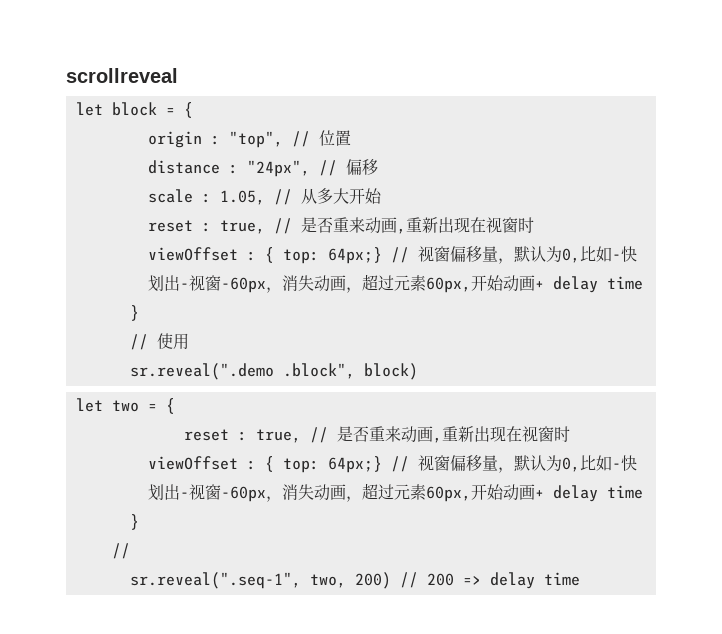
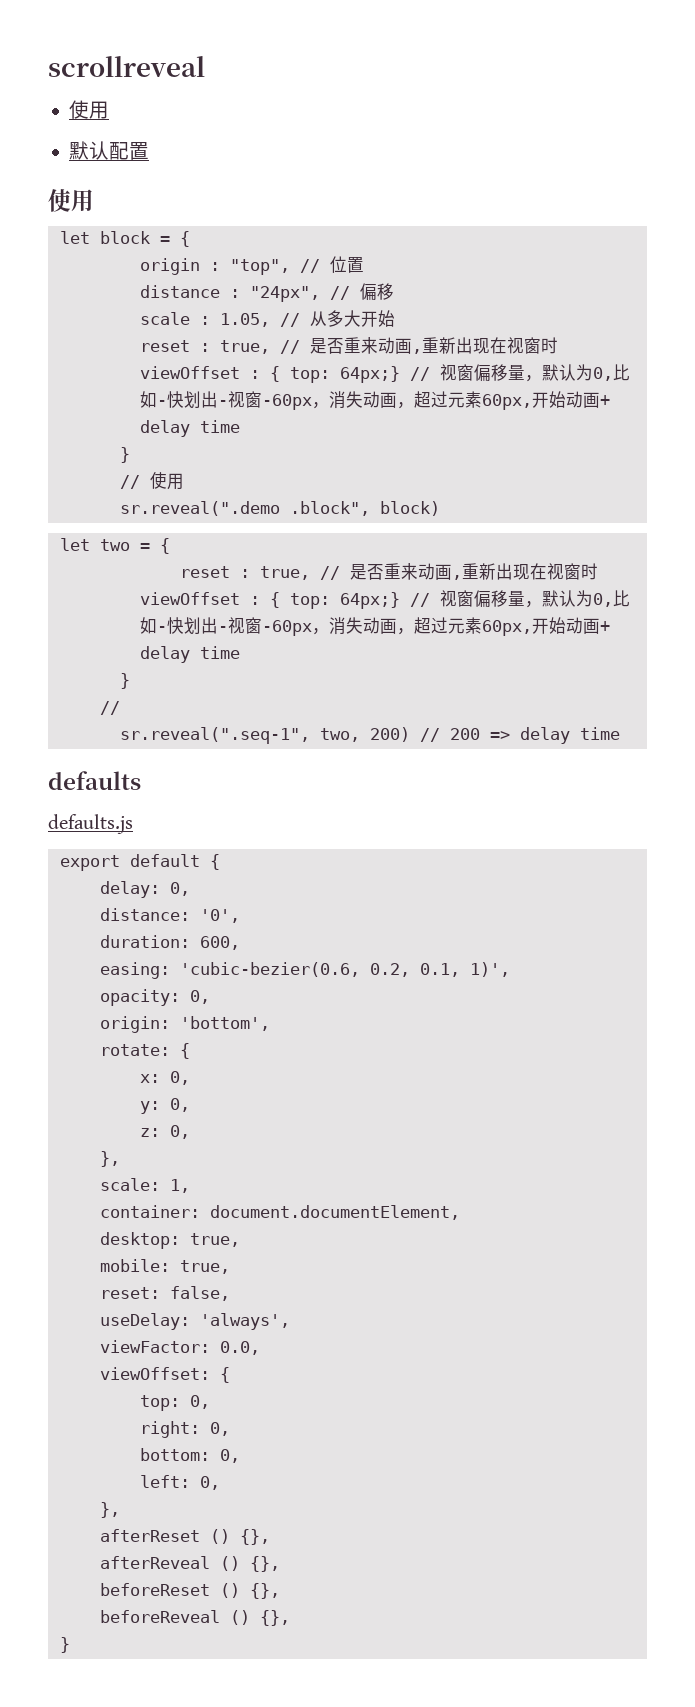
  scrollreveal
+ 使用
+ 默认配置
+ 使用
+ defaults
+ defaults.js
+ export default {
+ delay: 0,
+ distance: '0',
+ duration: 600,
+ easing: 'cubic-bezier(0.6, 0.2, 0.1, 1)',
+ opacity: 0,
+ origin: 'bottom',
+ rotate: {
+ x: 0,
+ y: 0,
+ z: 0,
+ },
+ scale: 1,
+ container: document.documentElement,
+ desktop: true,
+ mobile: true,
+ reset: false,
+ useDelay: 'always',
+ viewFactor: 0.0,
+ viewOffset: {
+ top: 0,
+ right: 0,
+ bottom: 0,
+ left: 0,
+ },
+ afterReset () {},
+ afterReveal () {},
+ beforeReset () {},
+ beforeReveal () {},
+ }

